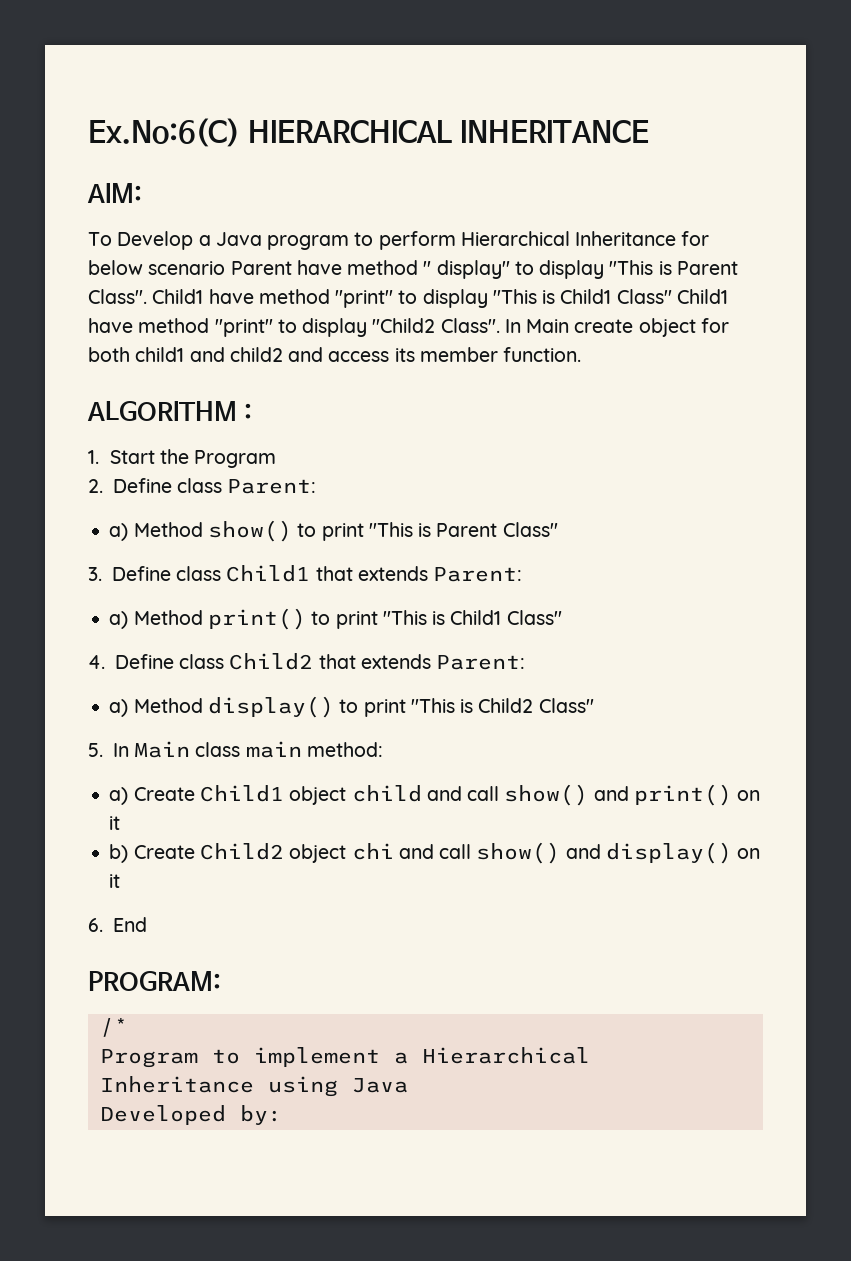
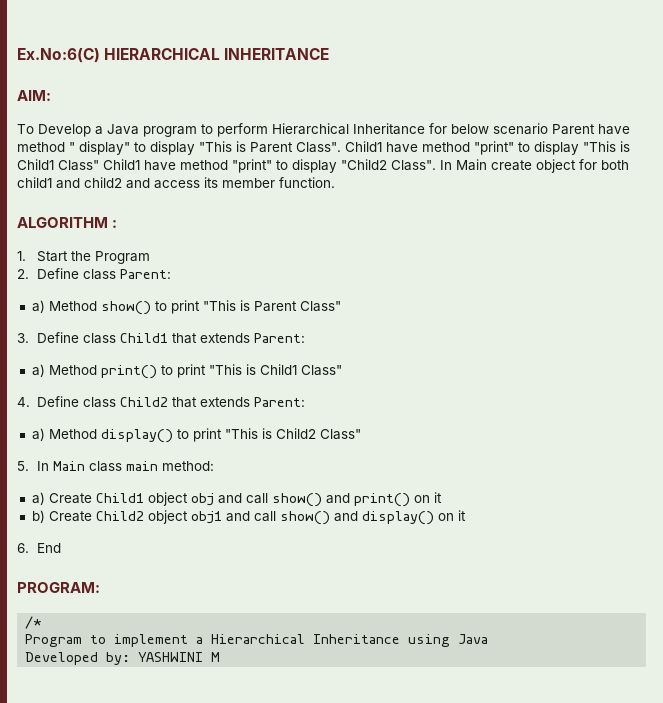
- a) Create Child1 object child and call show() and print() on it
+ a) Create Child1 object obj and call show() and print() on it
- b) Create Child2 object chi and call show() and display() on it
+ b) Create Child2 object obj1 and call show() and display() on it
- Developed by:
+ Developed by: YASHWINI M

